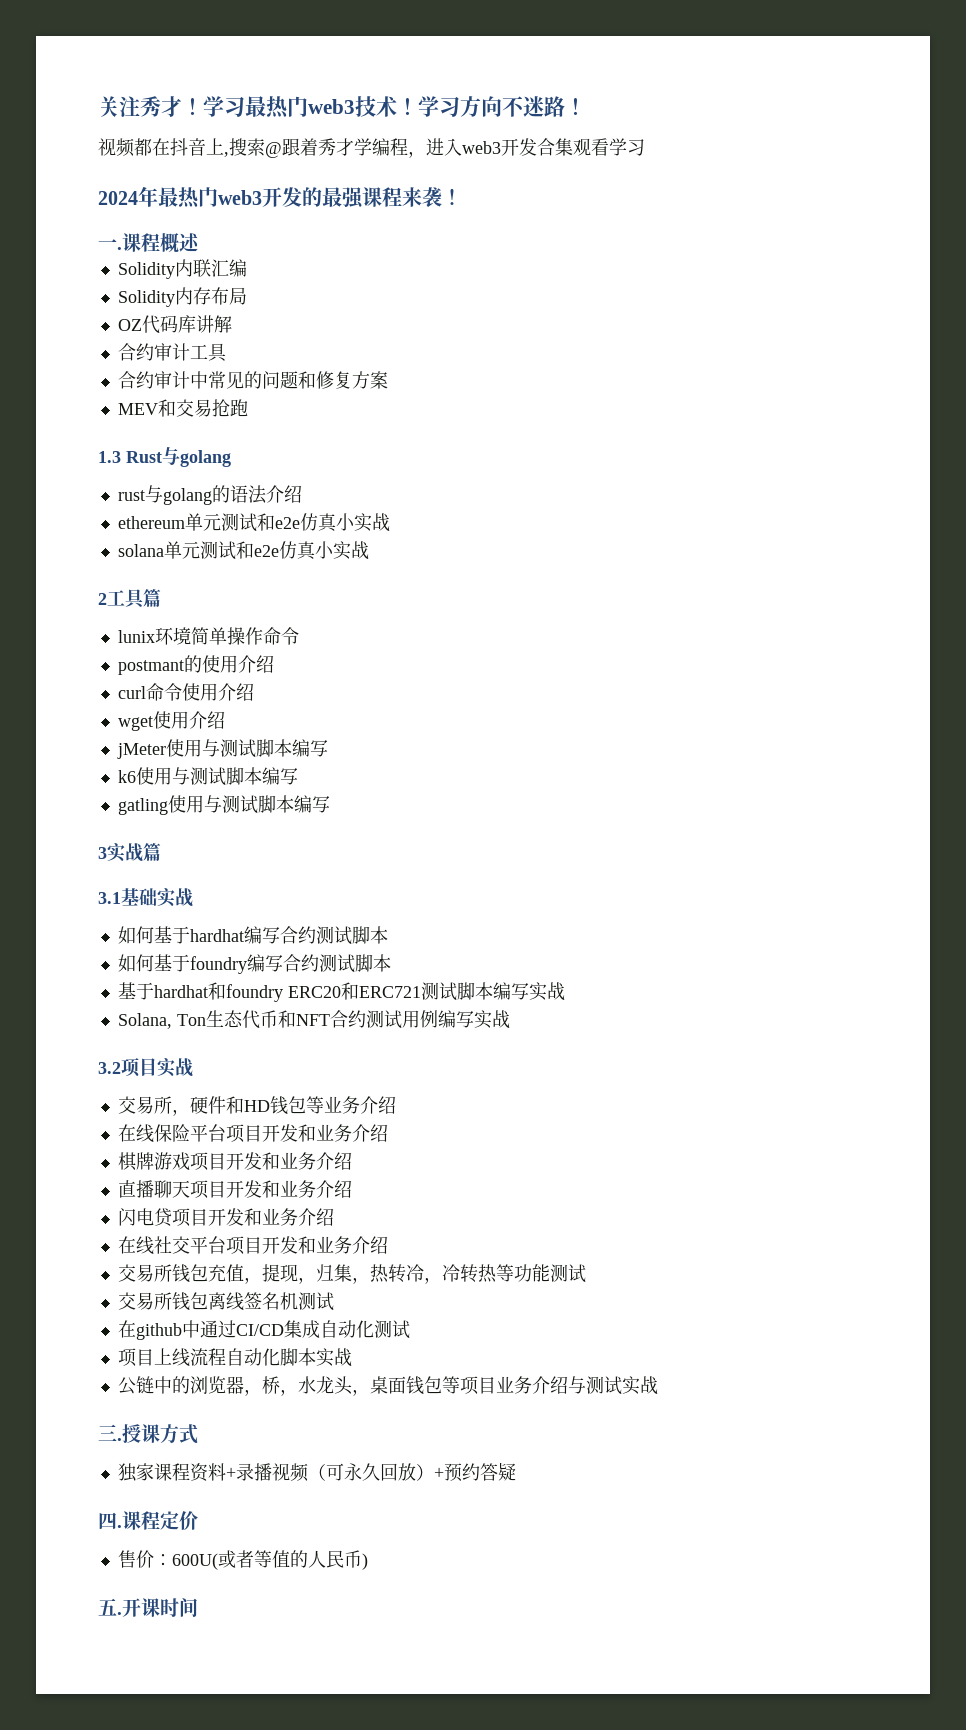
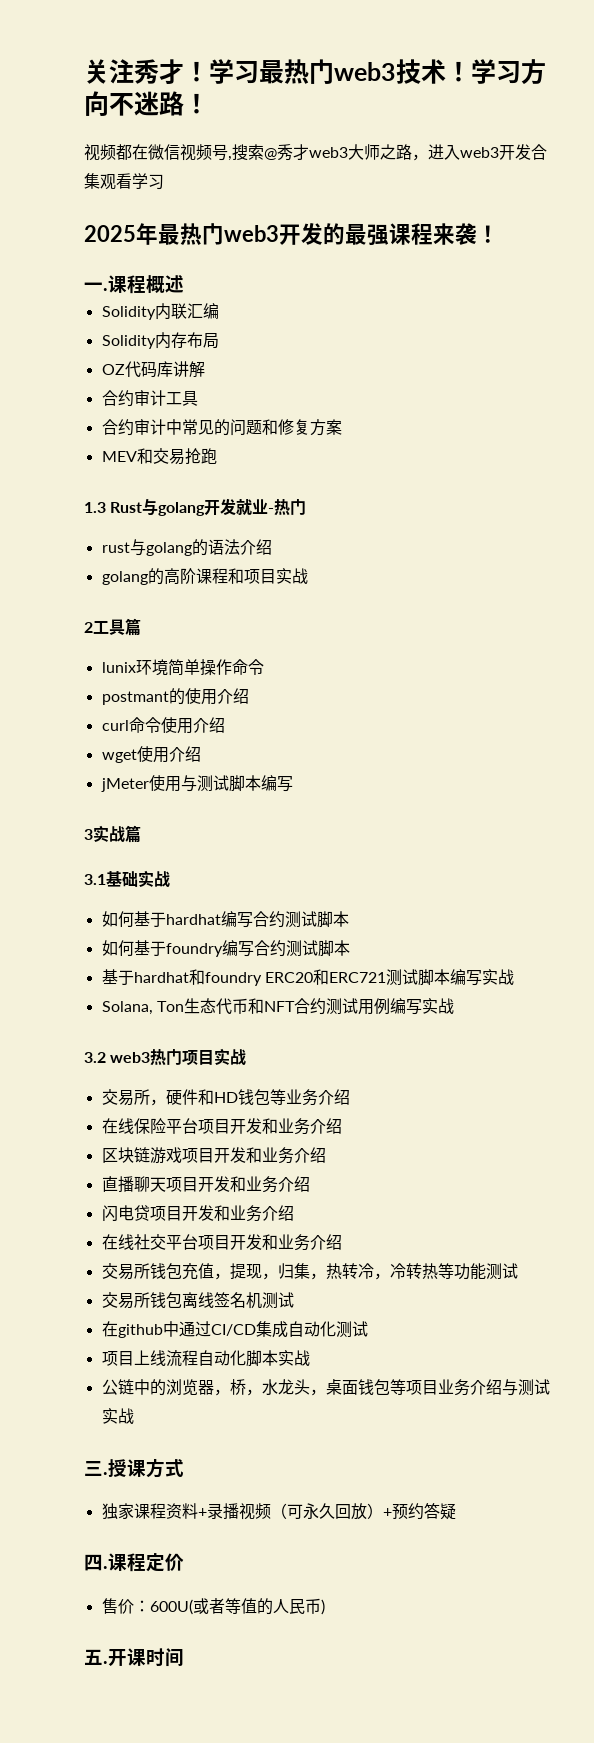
- 视频都在抖音上,搜索@跟着秀才学编程，进入web3开发合集观看学习
+ 视频都在微信视频号,搜索@秀才web3大师之路，进入web3开发合集观看学习
- 2024年最热门web3开发的最强课程来袭！
+ 2025年最热门web3开发的最强课程来袭！
- 1.3 Rust与golang
+ 1.3 Rust与golang开发就业-热门
- ethereum单元测试和e2e仿真小实战
- solana单元测试和e2e仿真小实战
+ golang的高阶课程和项目实战
- k6使用与测试脚本编写
- gatling使用与测试脚本编写
- 3.2项目实战
+ 3.2 web3热门项目实战
- 棋牌游戏项目开发和业务介绍
+ 区块链游戏项目开发和业务介绍

